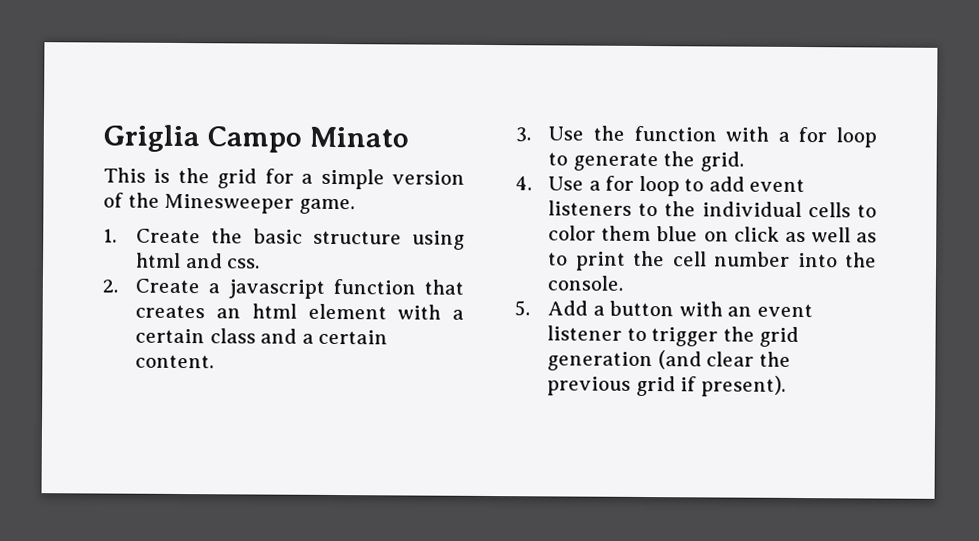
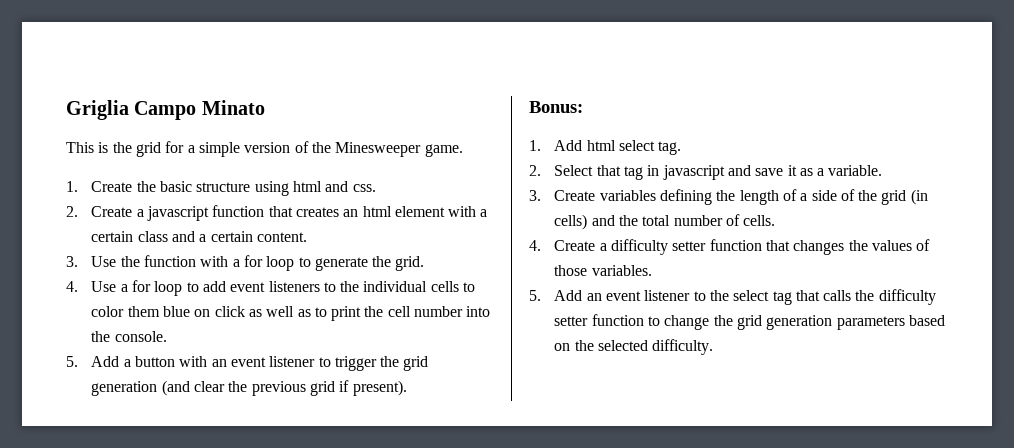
+ Bonus:
+ 1. Add html select tag.
+ 2. Select that tag in javascript and save it as a variable.
+ 3. Create variables defining the length of a side of the grid (in cells) and the total number of cells.
+ 4. Create a difficulty setter function that changes the values of those variables.
+ 5. Add an event listener to the select tag that calls the difficulty setter function to change the grid generation parameters based on the selected difficulty.

